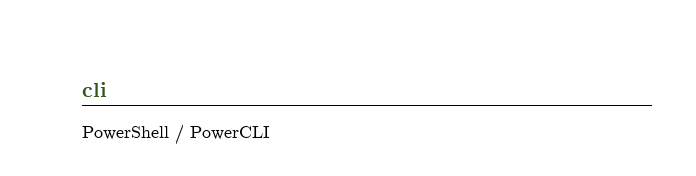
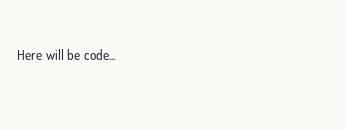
- cli
- PowerShell / PowerCLI
+ Here will be code...

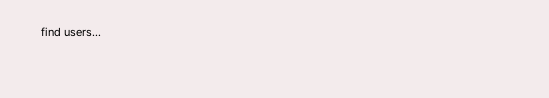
- Here will be code...
+ find users...

